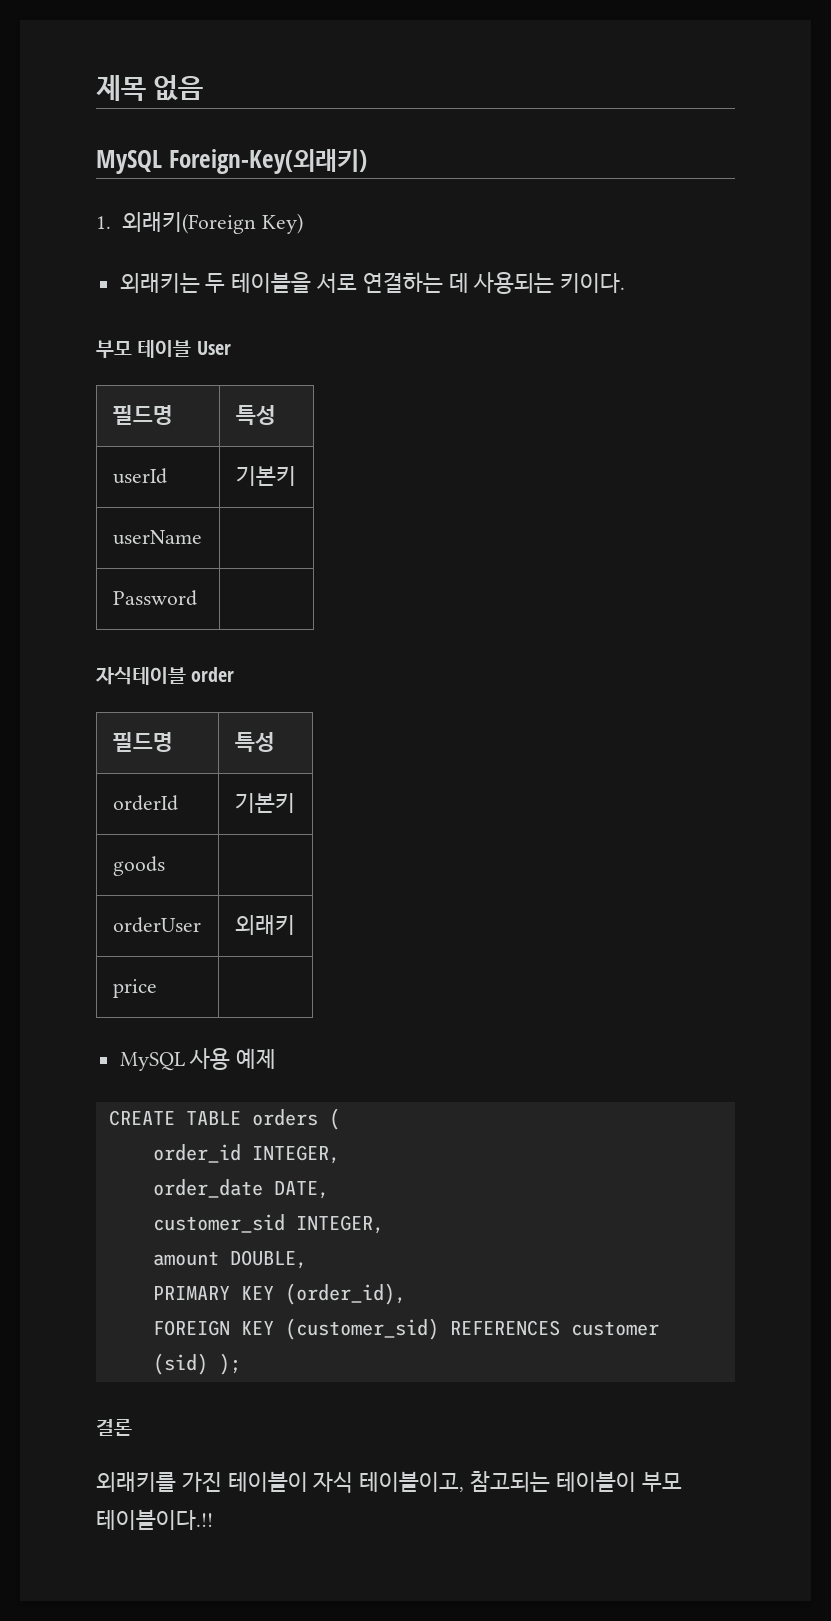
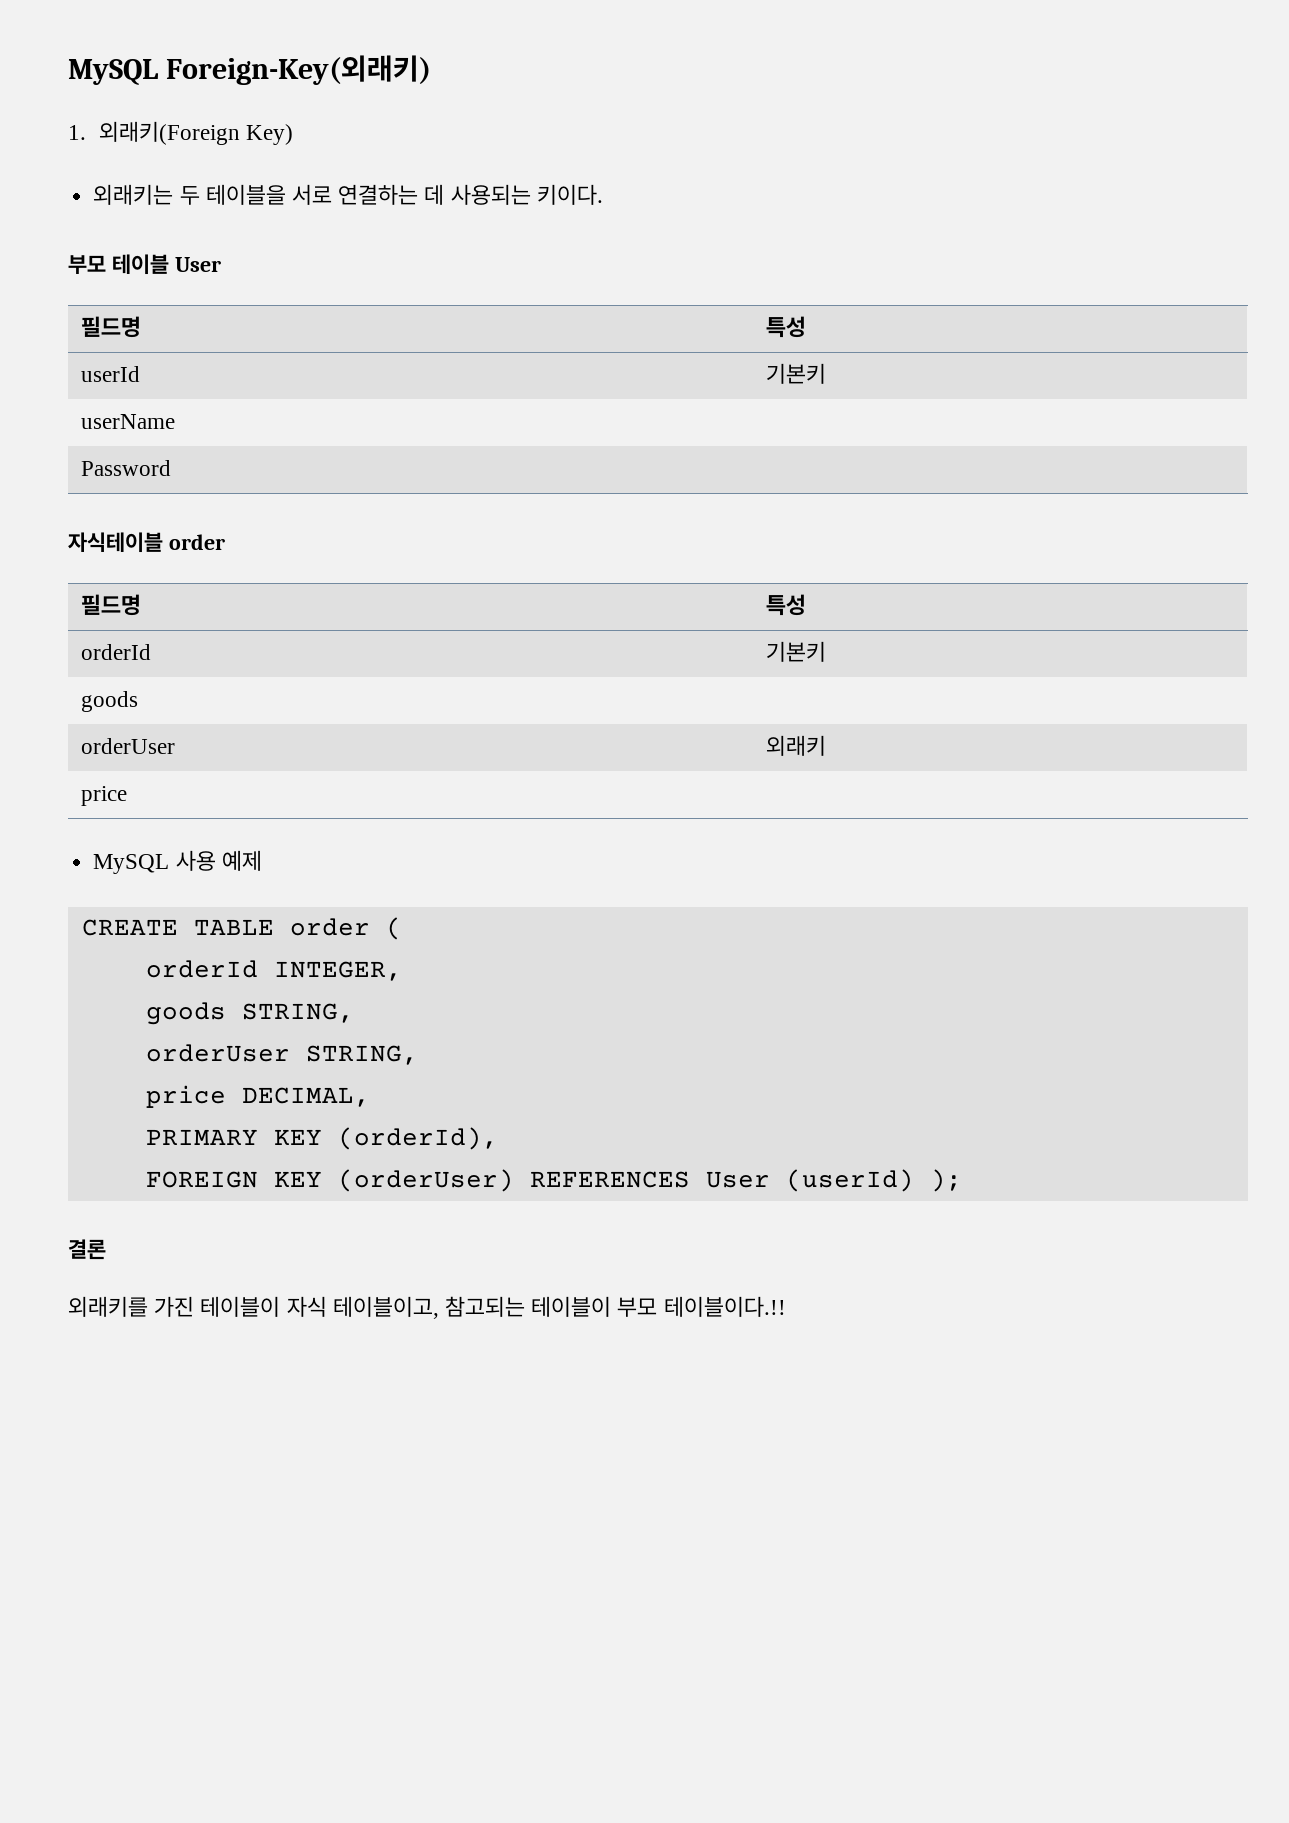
- 제목 없음
- CREATE TABLE orders (
+ CREATE TABLE order (
- order_id INTEGER,
- order_date DATE,
- customer_sid INTEGER,
- amount DOUBLE,
+ orderId INTEGER,
+ goods STRING,
+ orderUser STRING,
+ price DECIMAL,
- PRIMARY KEY (order_id),
+ PRIMARY KEY (orderId),
- FOREIGN KEY (customer_sid) REFERENCES customer (sid) );
+ FOREIGN KEY (orderUser) REFERENCES User (userId) );

